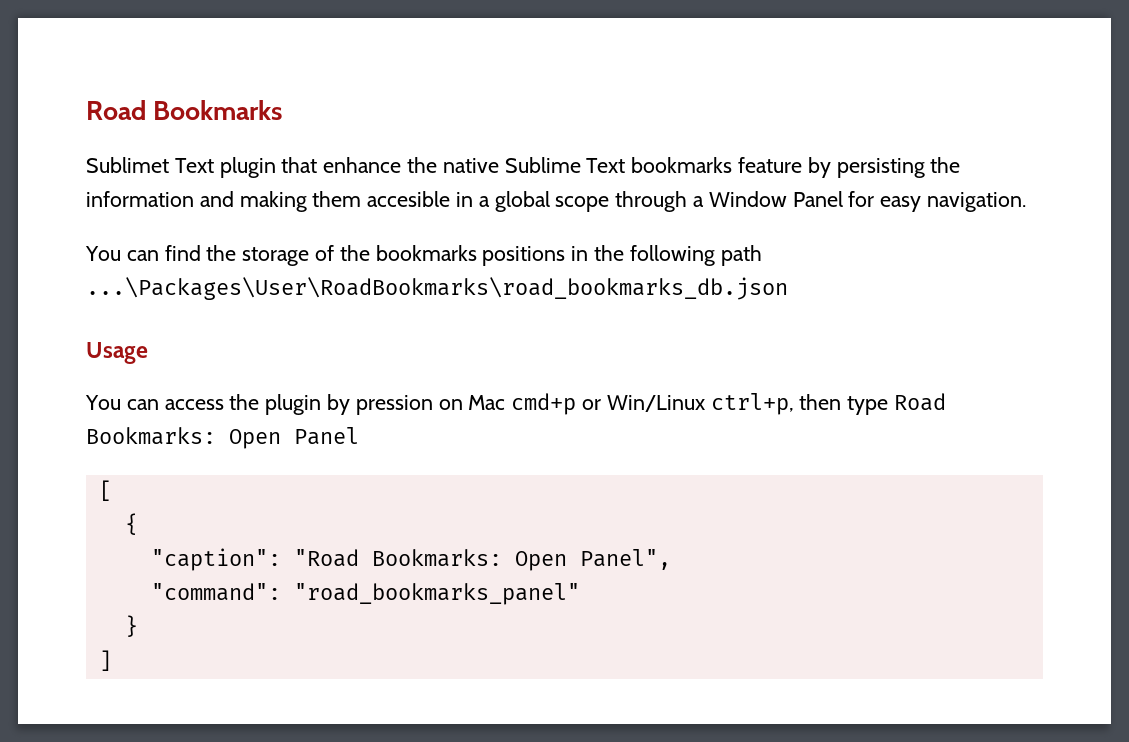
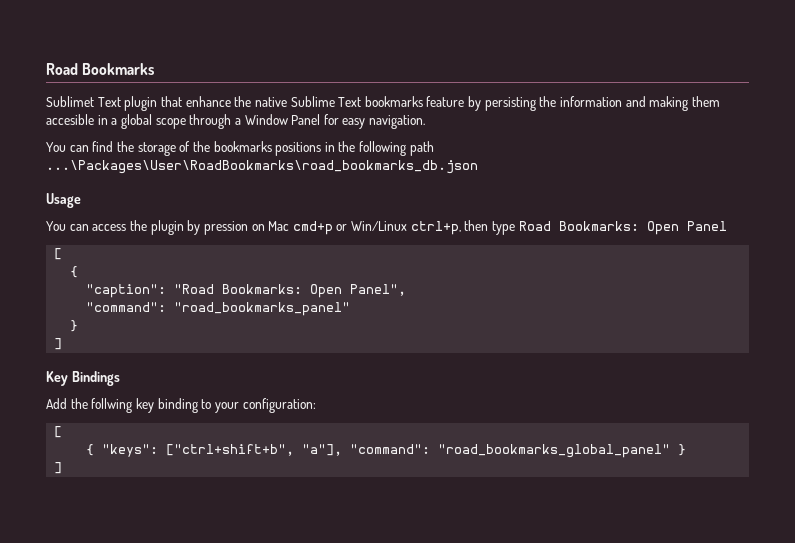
+ Key Bindings
+ Add the follwing key binding to your configuration:
+ [
+ { "keys": ["ctrl+shift+b", "a"], "command": "road_bookmarks_global_panel" }
+ ]

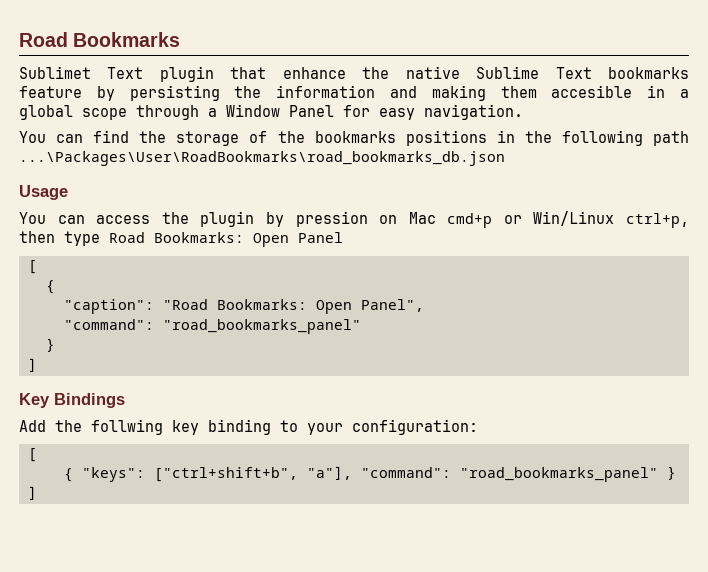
- { "keys": ["ctrl+shift+b", "a"], "command": "road_bookmarks_global_panel" }
+ { "keys": ["ctrl+shift+b", "a"], "command": "road_bookmarks_panel" }

